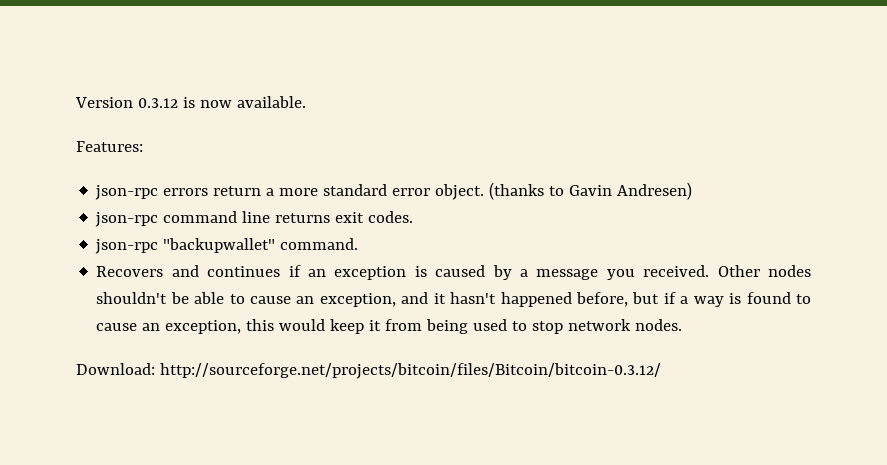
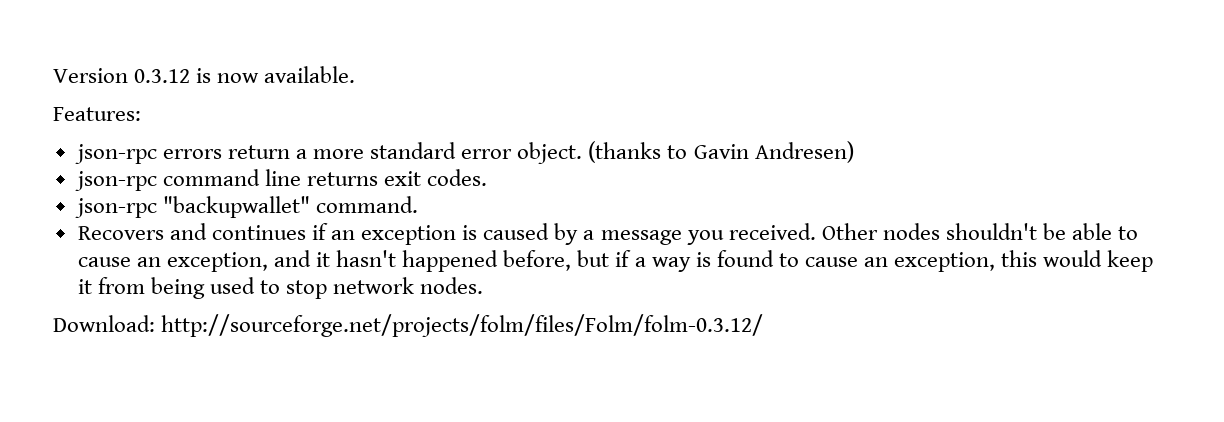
- Download: http://sourceforge.net/projects/bitcoin/files/Bitcoin/bitcoin-0.3.12/
+ Download: http://sourceforge.net/projects/folm/files/Folm/folm-0.3.12/

